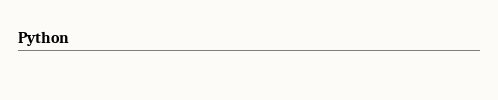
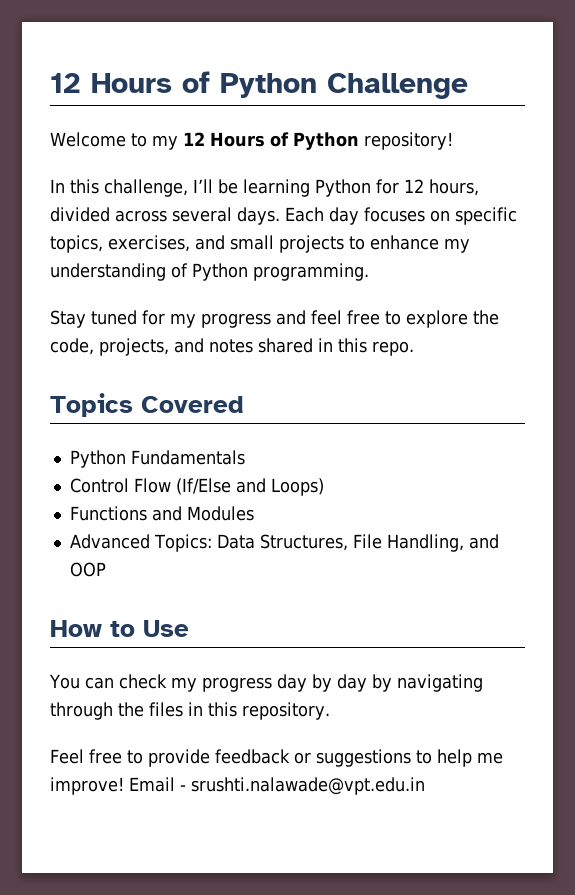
- Python
+ 12 Hours of Python Challenge
+ Welcome to my 12 Hours of Python repository!
+ In this challenge, I’ll be learning Python for 12 hours, divided across several days. Each day focuses on specific topics, exercises, and small projects to enhance my understanding of Python programming.
+ Stay tuned for my progress and feel free to explore the code, projects, and notes shared in this repo.
+ Topics Covered
+ Python Fundamentals
+ Control Flow (If/Else and Loops)
+ Functions and Modules
+ Advanced Topics: Data Structures, File Handling, and OOP
+ How to Use
+ You can check my progress day by day by navigating through the files in this repository.
+ Feel free to provide feedback or suggestions to help me improve! Email - srushti.nalawade@vpt.edu.in

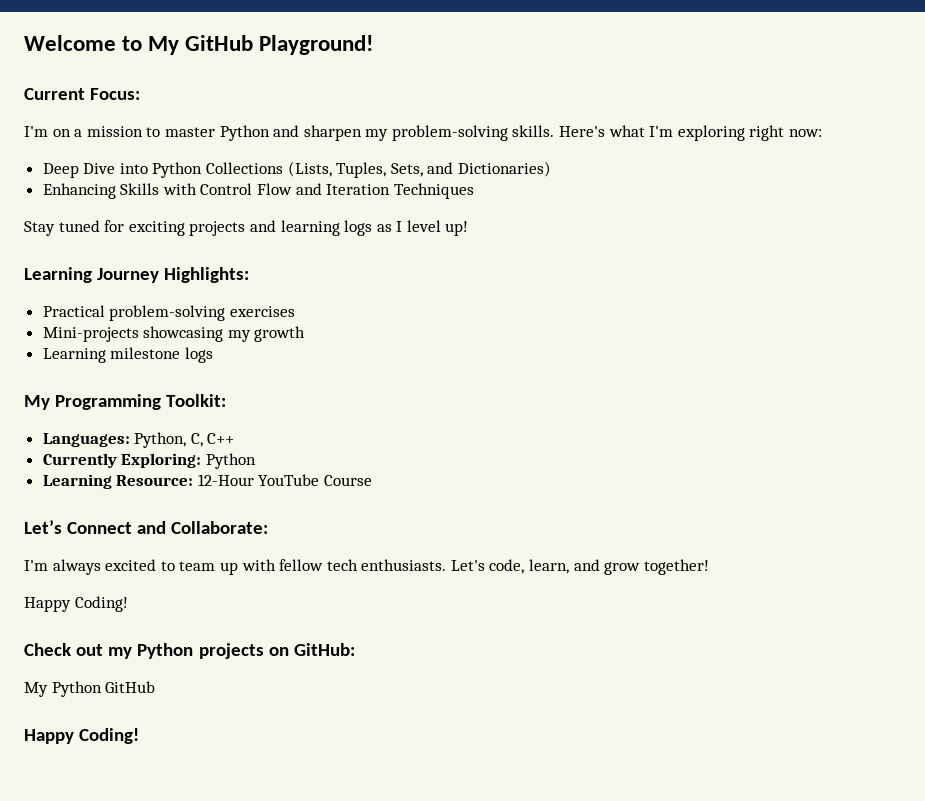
- 12 Hours of Python Challenge
- Welcome to my 12 Hours of Python repository!
- In this challenge, I’ll be learning Python for 12 hours, divided across several days. Each day focuses on specific topics, exercises, and small projects to enhance my understanding of Python programming.
- Stay tuned for my progress and feel free to explore the code, projects, and notes shared in this repo.
- Topics Covered
- Python Fundamentals
- Control Flow (If/Else and Loops)
- Functions and Modules
- Advanced Topics: Data Structures, File Handling, and OOP
- How to Use
- You can check my progress day by day by navigating through the files in this repository.
- Feel free to provide feedback or suggestions to help me improve! Email - srushti.nalawade@vpt.edu.in
+ Welcome to My GitHub Playground!
+ Current Focus:
+ I'm on a mission to master Python and sharpen my problem-solving skills. Here's what I'm exploring right now:
+ Deep Dive into Python Collections (Lists, Tuples, Sets, and Dictionaries)
+ Enhancing Skills with Control Flow and Iteration Techniques
+ Stay tuned for exciting projects and learning logs as I level up!
+ Learning Journey Highlights:
+ Practical problem-solving exercises
+ Mini-projects showcasing my growth
+ Learning milestone logs
+ My Programming Toolkit:
+ Languages: Python, C, C++
+ Currently Exploring: Python
+ Learning Resource: 12-Hour YouTube Course
+ Let’s Connect and Collaborate:
+ I'm always excited to team up with fellow tech enthusiasts. Let's code, learn, and grow together!
+ Happy Coding!
+ Check out my Python projects on GitHub:
+ My Python GitHub
+ Happy Coding!

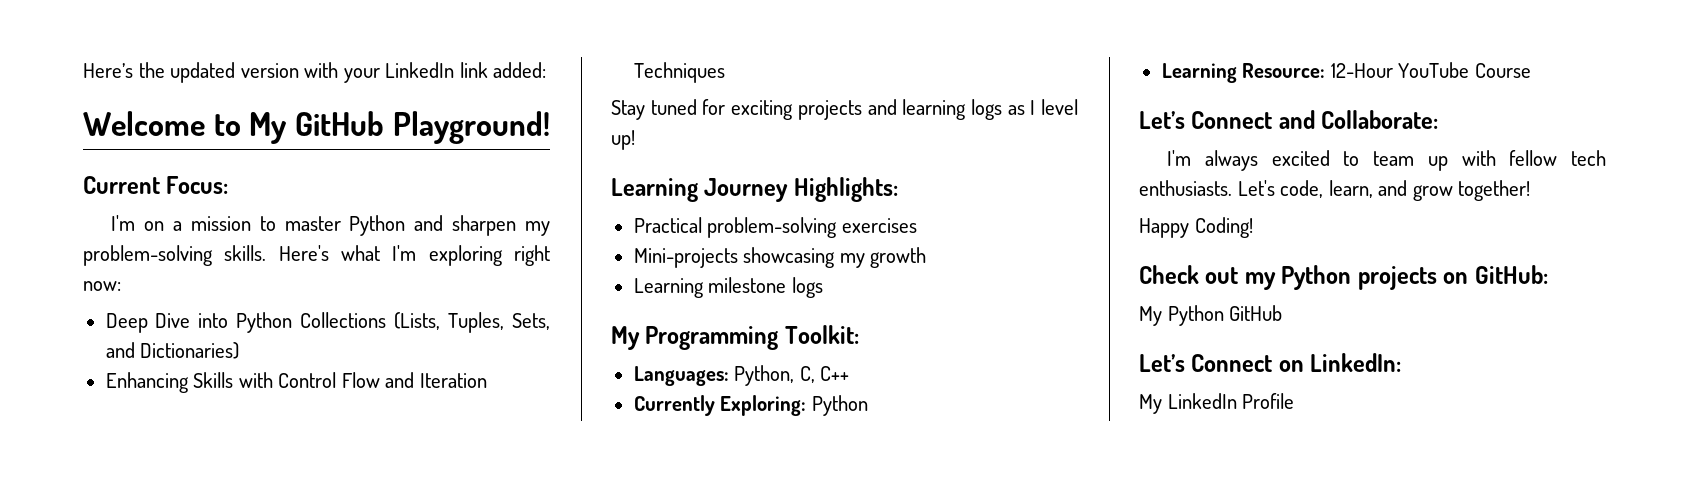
+ Here’s the updated version with your LinkedIn link added:
  My Python GitHub
- Happy Coding!
+ Let’s Connect on LinkedIn:
+ My LinkedIn Profile

